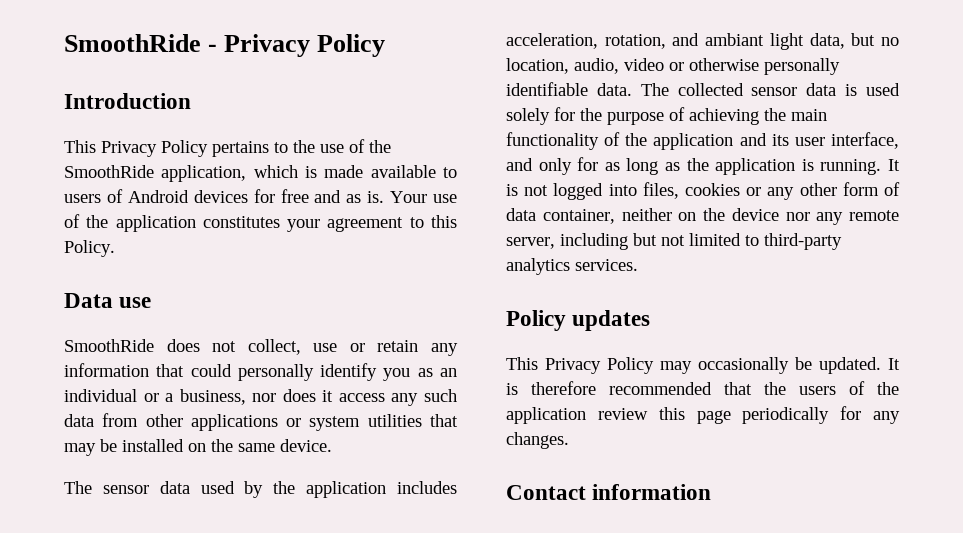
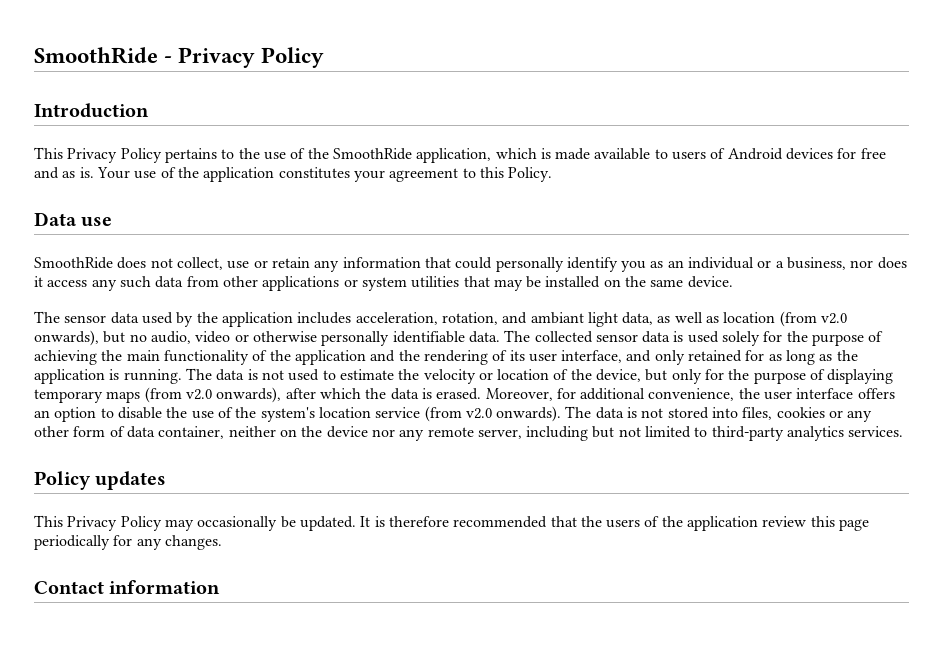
- The sensor data used by the application includes acceleration, rotation, and ambiant light data, but no location, audio, video or otherwise personally identifiable data.
+ The sensor data used by the application includes acceleration, rotation, and ambiant light data, as well as location (from v2.0 onwards), but no audio, video or otherwise personally identifiable data.
- The collected sensor data is used solely for the purpose of achieving the main functionality of the application and its user interface, and only for as long as the application is running.
+ The collected sensor data is used solely for the purpose of achieving the main functionality of the application and the rendering of its user interface, and only retained for as long as the application is running.
- It is not logged into files, cookies or any other form of data container, neither on the device nor any remote server, including but not limited to third-party analytics services.
+ The data is not used to estimate the velocity or location of the device, but only for the purpose of displaying temporary maps (from v2.0 onwards), after which the data is erased. Moreover, for additional convenience, the user interface offers an option to disable the use of the system's location service (from v2.0 onwards). The data is not stored into files, cookies or any other form of data container, neither on the device nor any remote server, including but not limited to third-party analytics services.

